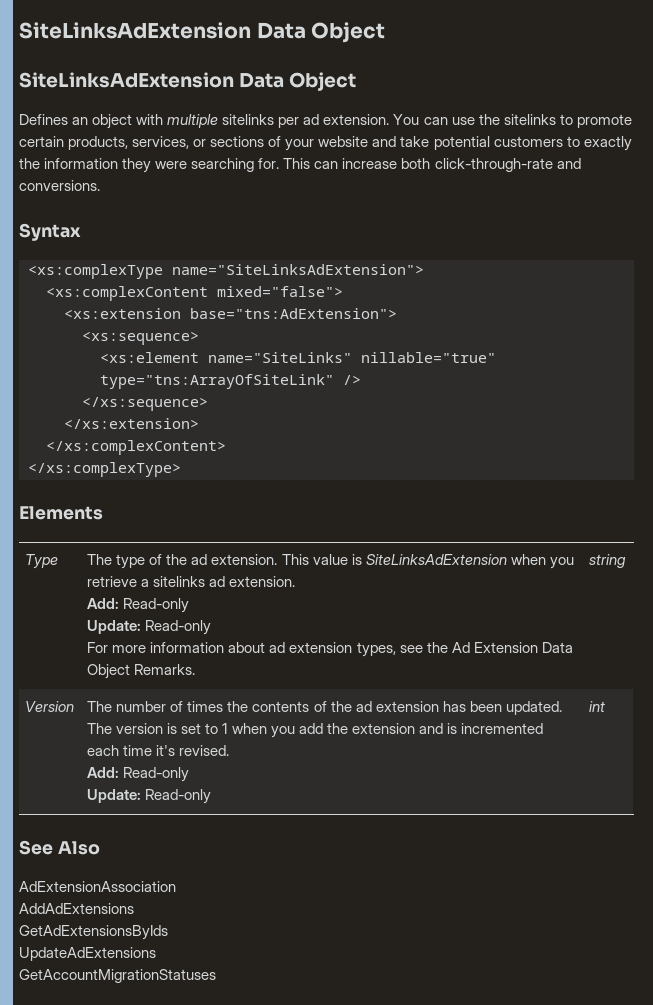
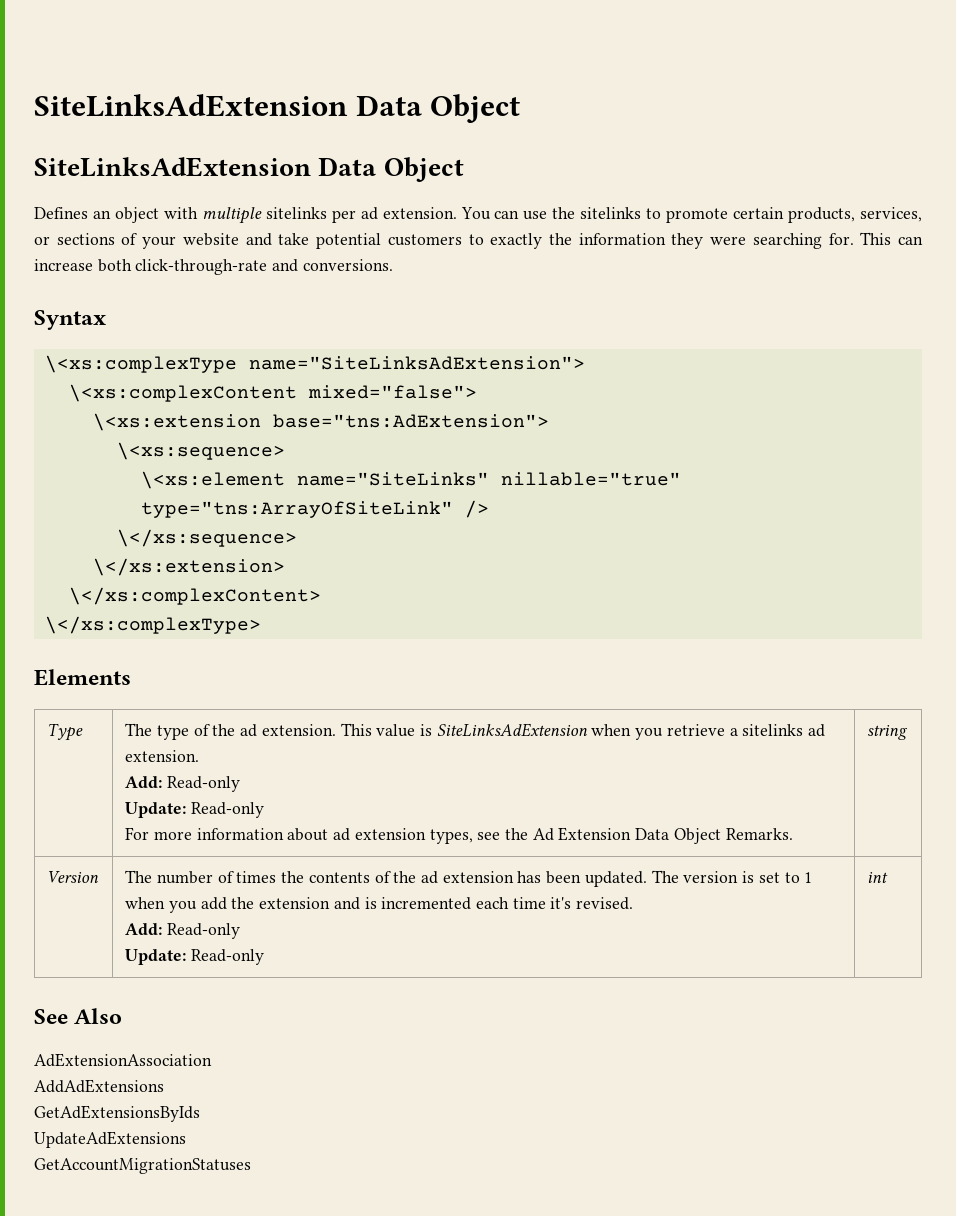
- <xs:complexType name="SiteLinksAdExtension">
+ \<xs:complexType name="SiteLinksAdExtension">
- <xs:complexContent mixed="false">
+ \<xs:complexContent mixed="false">
- <xs:extension base="tns:AdExtension">
+ \<xs:extension base="tns:AdExtension">
- <xs:sequence>
- <xs:element name="SiteLinks" nillable="true" type="tns:ArrayOfSiteLink" />
+ \<xs:sequence>
+ \<xs:element name="SiteLinks" nillable="true" type="tns:ArrayOfSiteLink" />
- </xs:sequence>
- </xs:extension>
- </xs:complexContent>
- </xs:complexType>
+ \</xs:sequence>
+ \</xs:extension>
+ \</xs:complexContent>
+ \</xs:complexType>

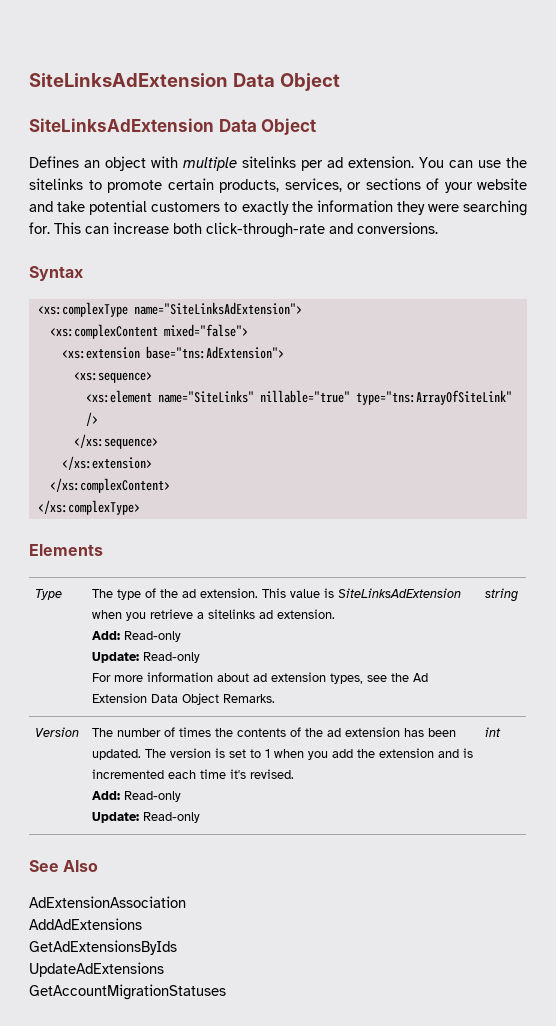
- \<xs:complexType name="SiteLinksAdExtension">
+ <xs:complexType name="SiteLinksAdExtension">
- \<xs:complexContent mixed="false">
+ <xs:complexContent mixed="false">
- \<xs:extension base="tns:AdExtension">
+ <xs:extension base="tns:AdExtension">
- \<xs:sequence>
- \<xs:element name="SiteLinks" nillable="true" type="tns:ArrayOfSiteLink" />
+ <xs:sequence>
+ <xs:element name="SiteLinks" nillable="true" type="tns:ArrayOfSiteLink" />
- \</xs:sequence>
- \</xs:extension>
- \</xs:complexContent>
- \</xs:complexType>
+ </xs:sequence>
+ </xs:extension>
+ </xs:complexContent>
+ </xs:complexType>

